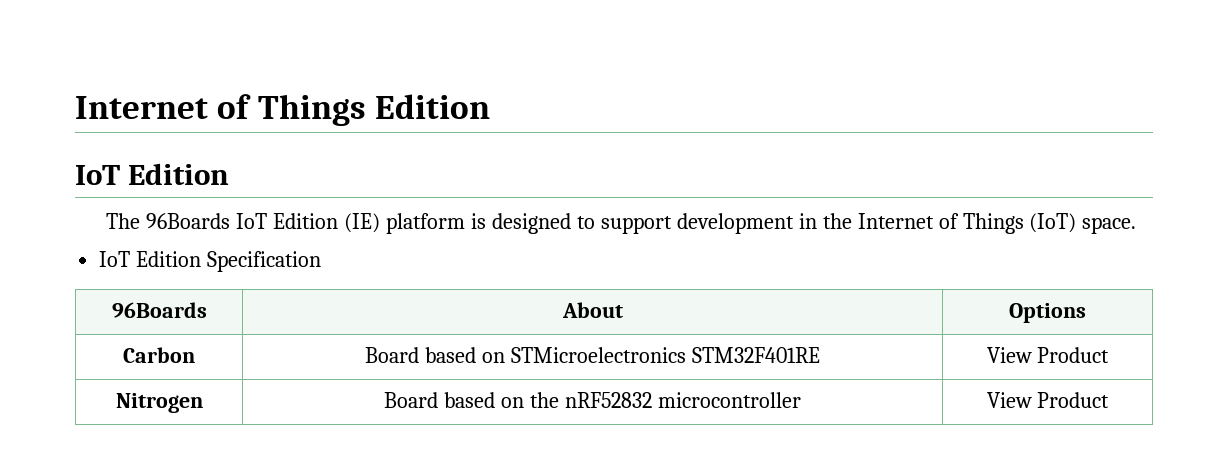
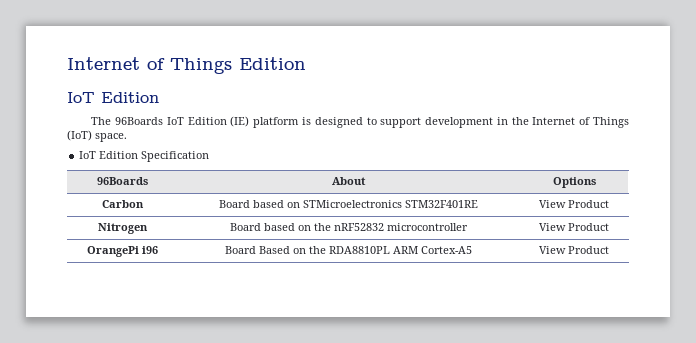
+ OrangePi i96 | Board Based on the RDA8810PL ARM Cortex-A5 | View Product

